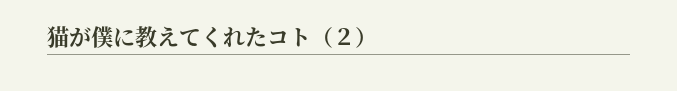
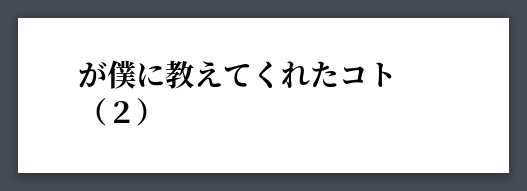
- 猫が僕に教えてくれたコト（２）
+ が僕に教えてくれたコト（２）

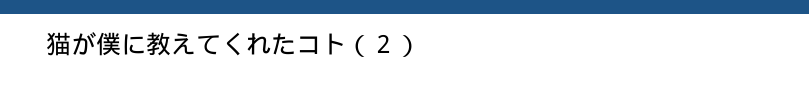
- が僕に教えてくれたコト（２）
+ 猫が僕に教えてくれたコト（２）

